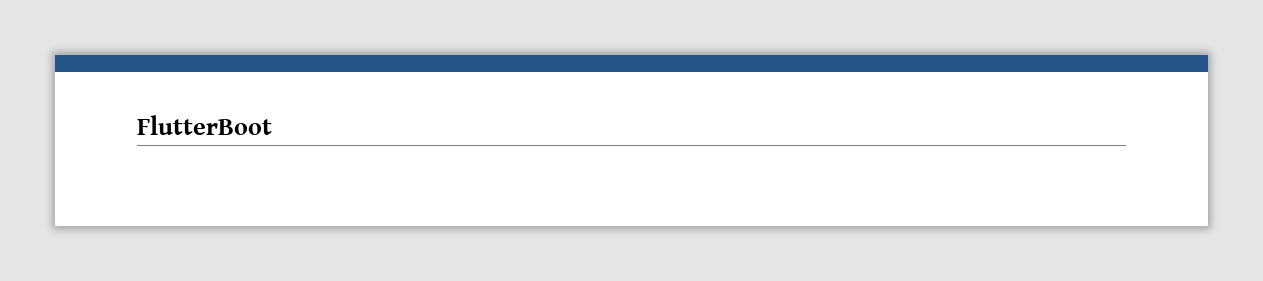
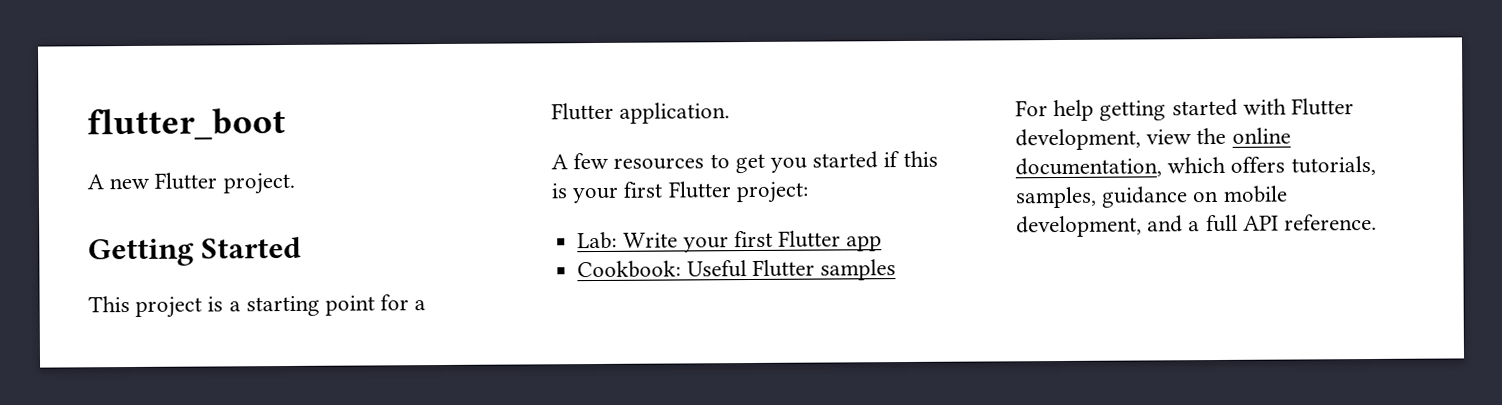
- FlutterBoot
+ flutter_boot
+ A new Flutter project.
+ Getting Started
+ This project is a starting point for a Flutter application.
+ A few resources to get you started if this is your first Flutter project:
+ Lab: Write your first Flutter app
+ Cookbook: Useful Flutter samples
+ For help getting started with Flutter development, view the online documentation, which offers tutorials, samples, guidance on mobile development, and a full API reference.

